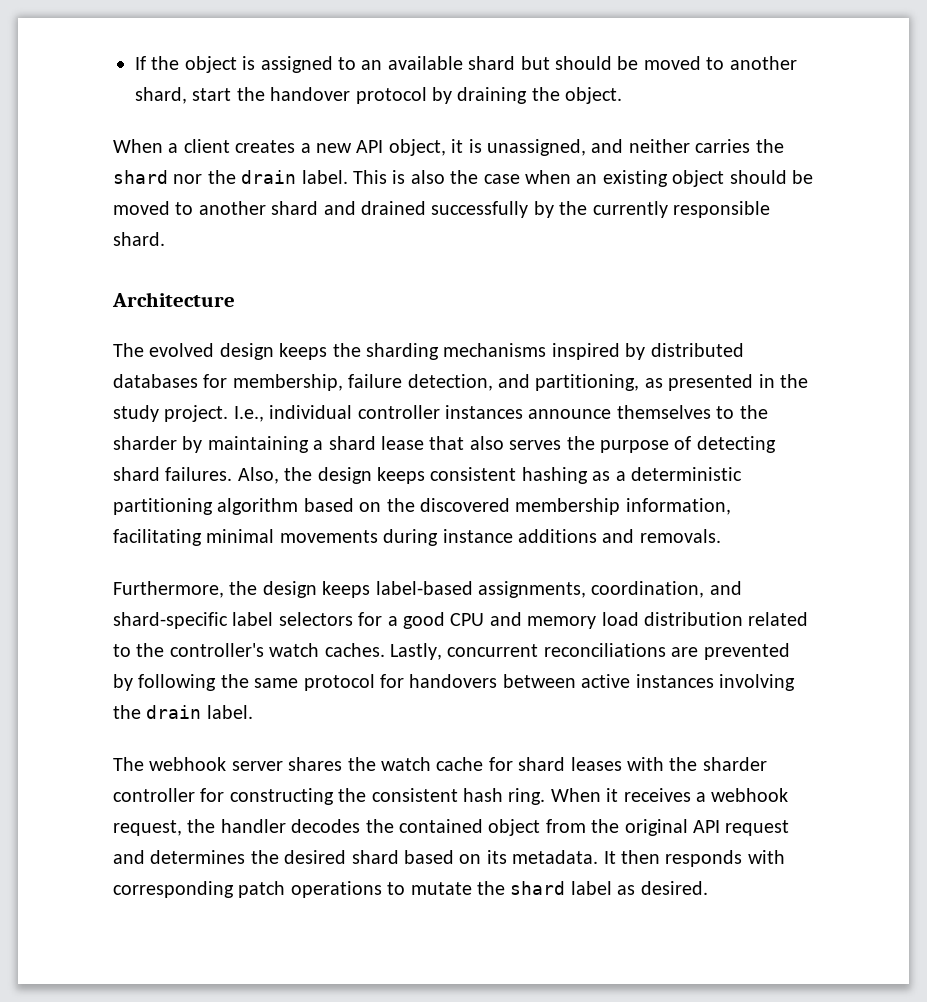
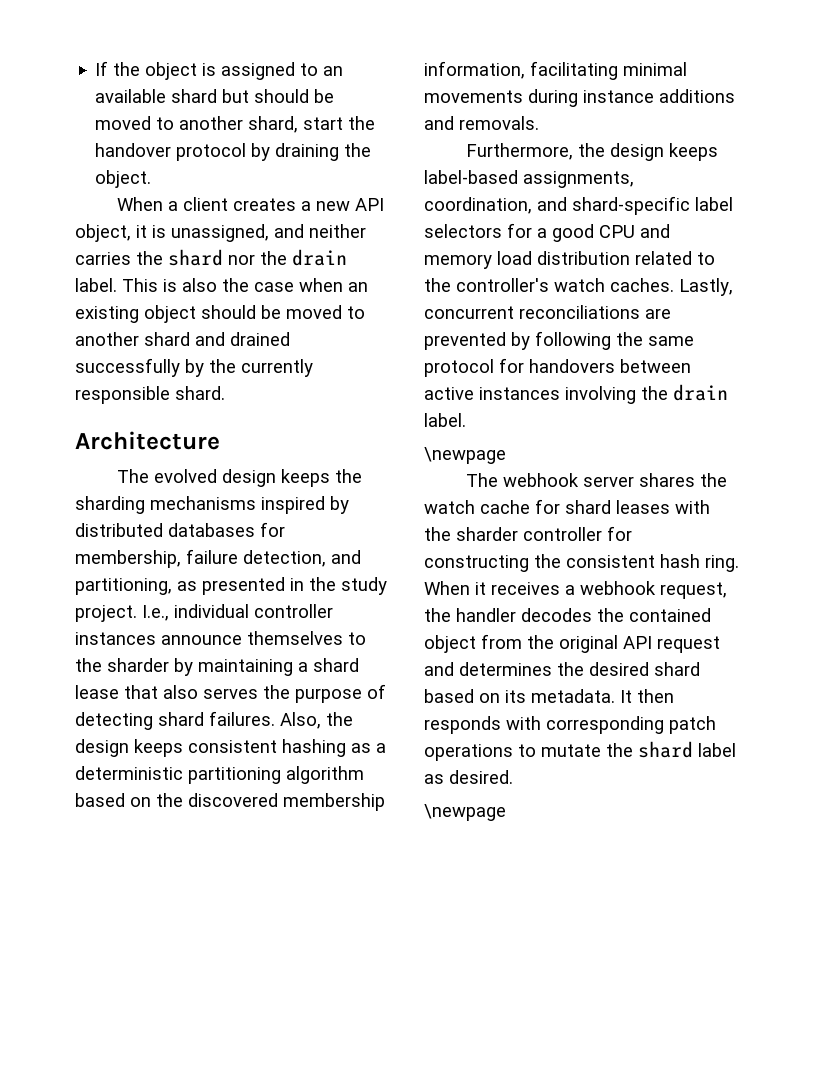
  Lastly, concurrent reconciliations are prevented by following the same protocol for handovers between active instances involving the drain label.
+ \newpage
  It then responds with corresponding patch operations to mutate the shard label as desired.
+ \newpage

